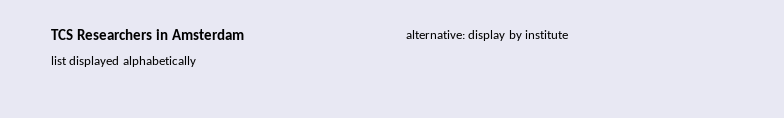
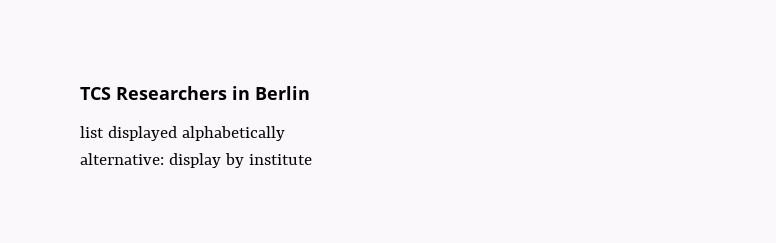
- TCS Researchers in Amsterdam
+ TCS Researchers in Berlin

